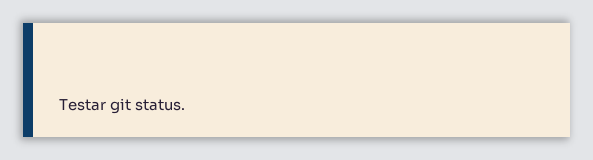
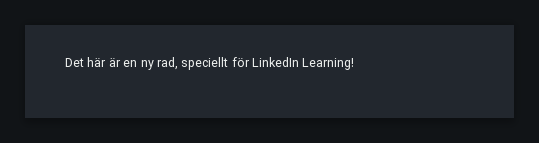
- Testar git status.
+ Det här är en ny rad, speciellt för LinkedIn Learning!

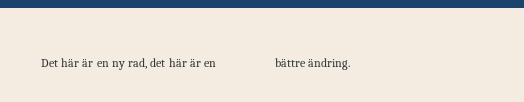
- Det här är en ny rad, speciellt för LinkedIn Learning!
+ Det här är en ny rad, det här är en bättre ändring.

